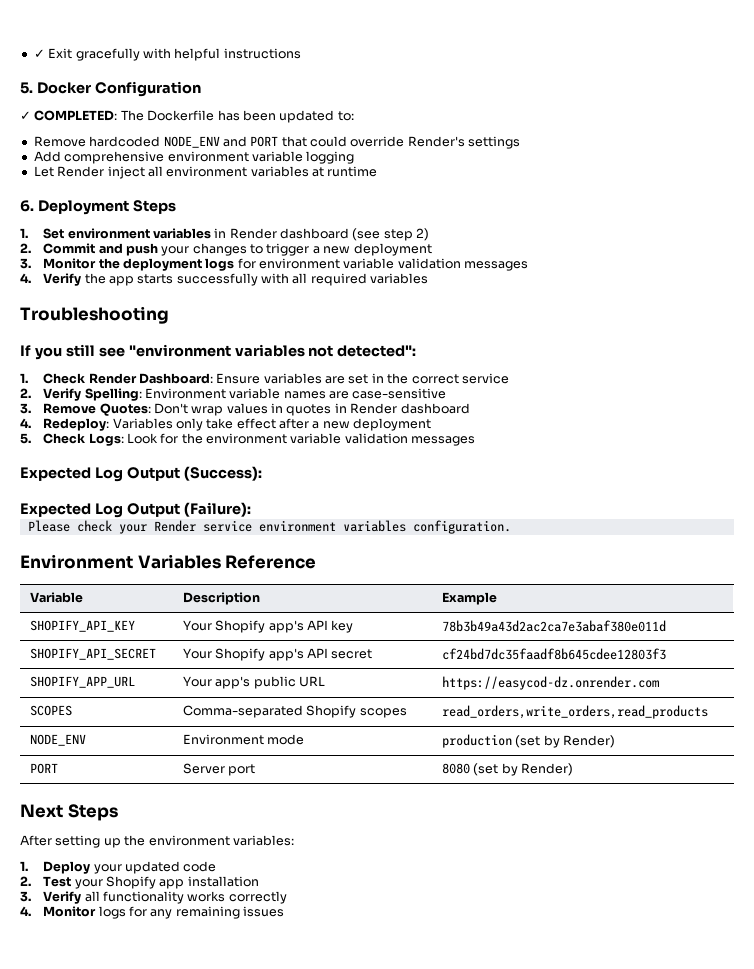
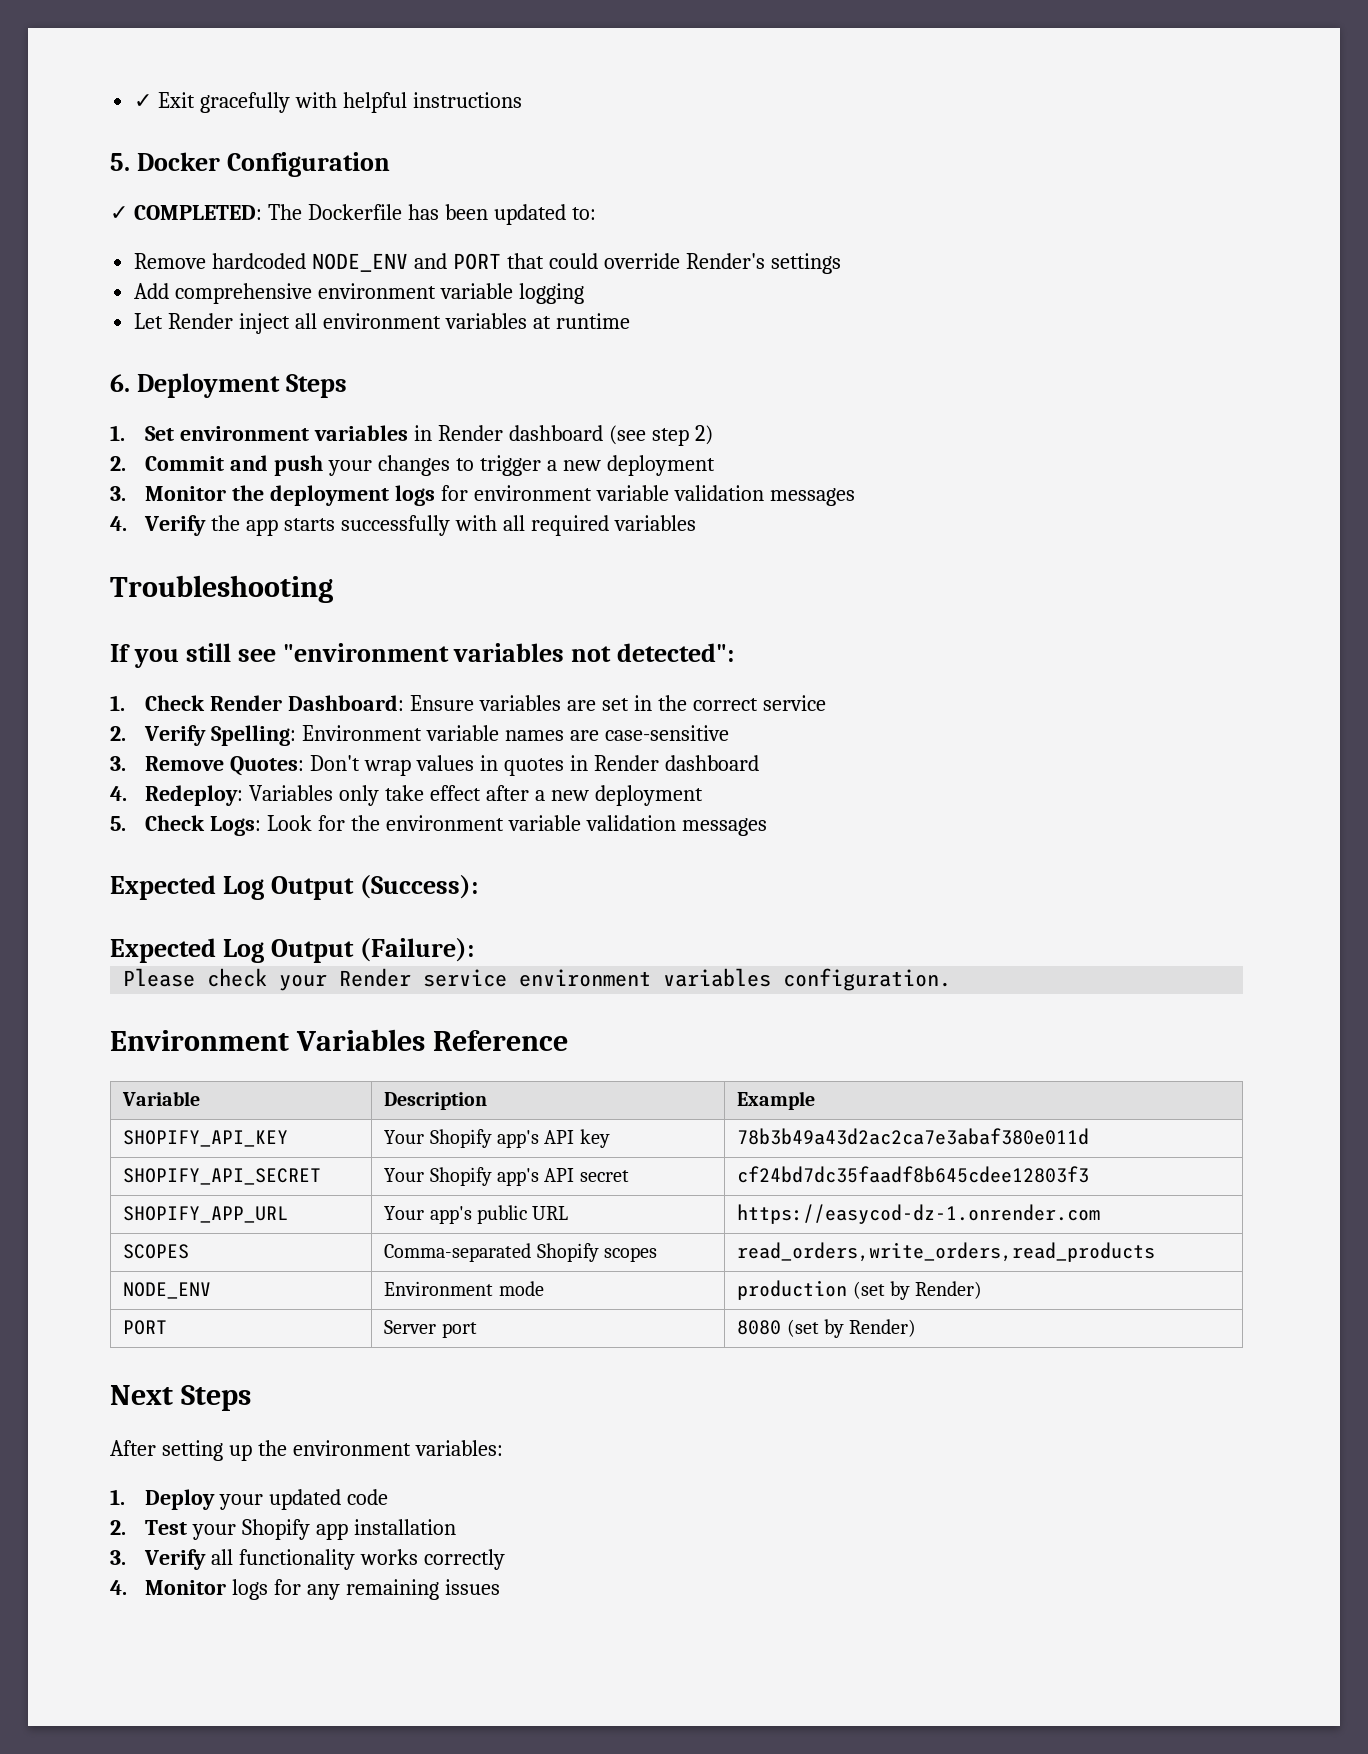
- SHOPIFY_APP_URL | Your app's public URL | https://easycod-dz.onrender.com
+ SHOPIFY_APP_URL | Your app's public URL | https://easycod-dz-1.onrender.com

